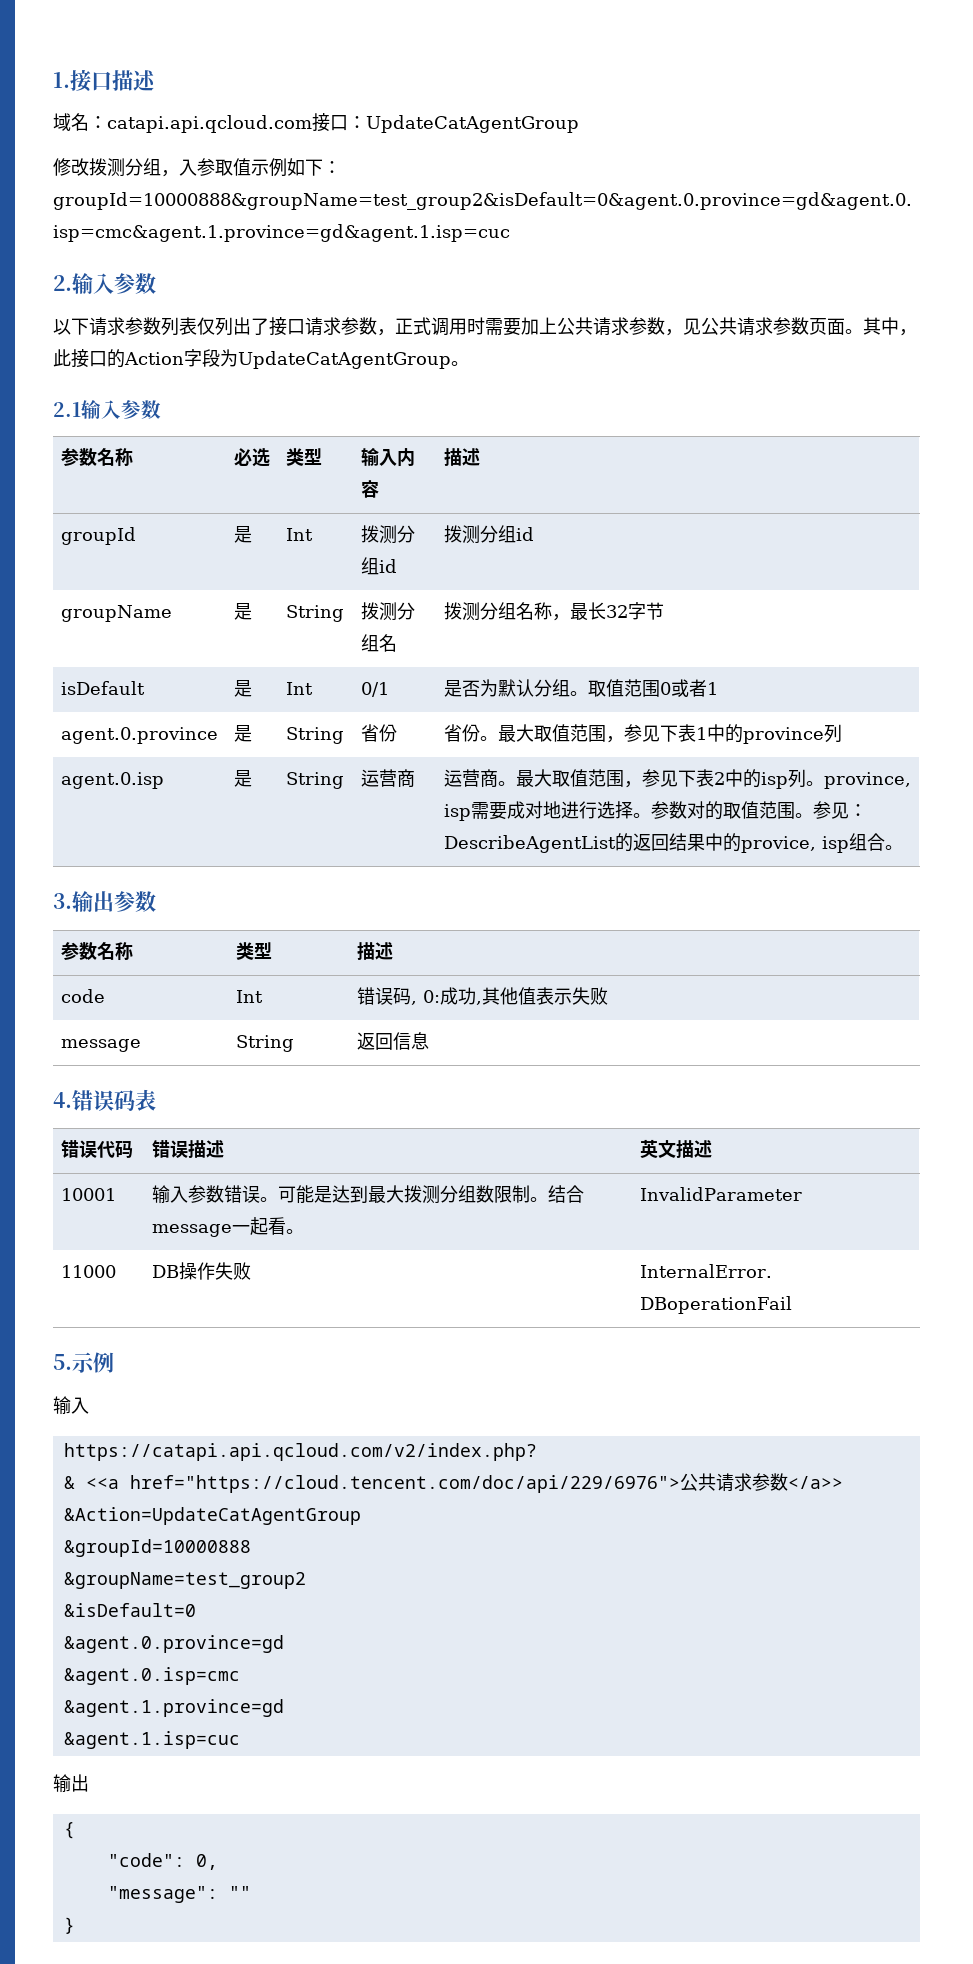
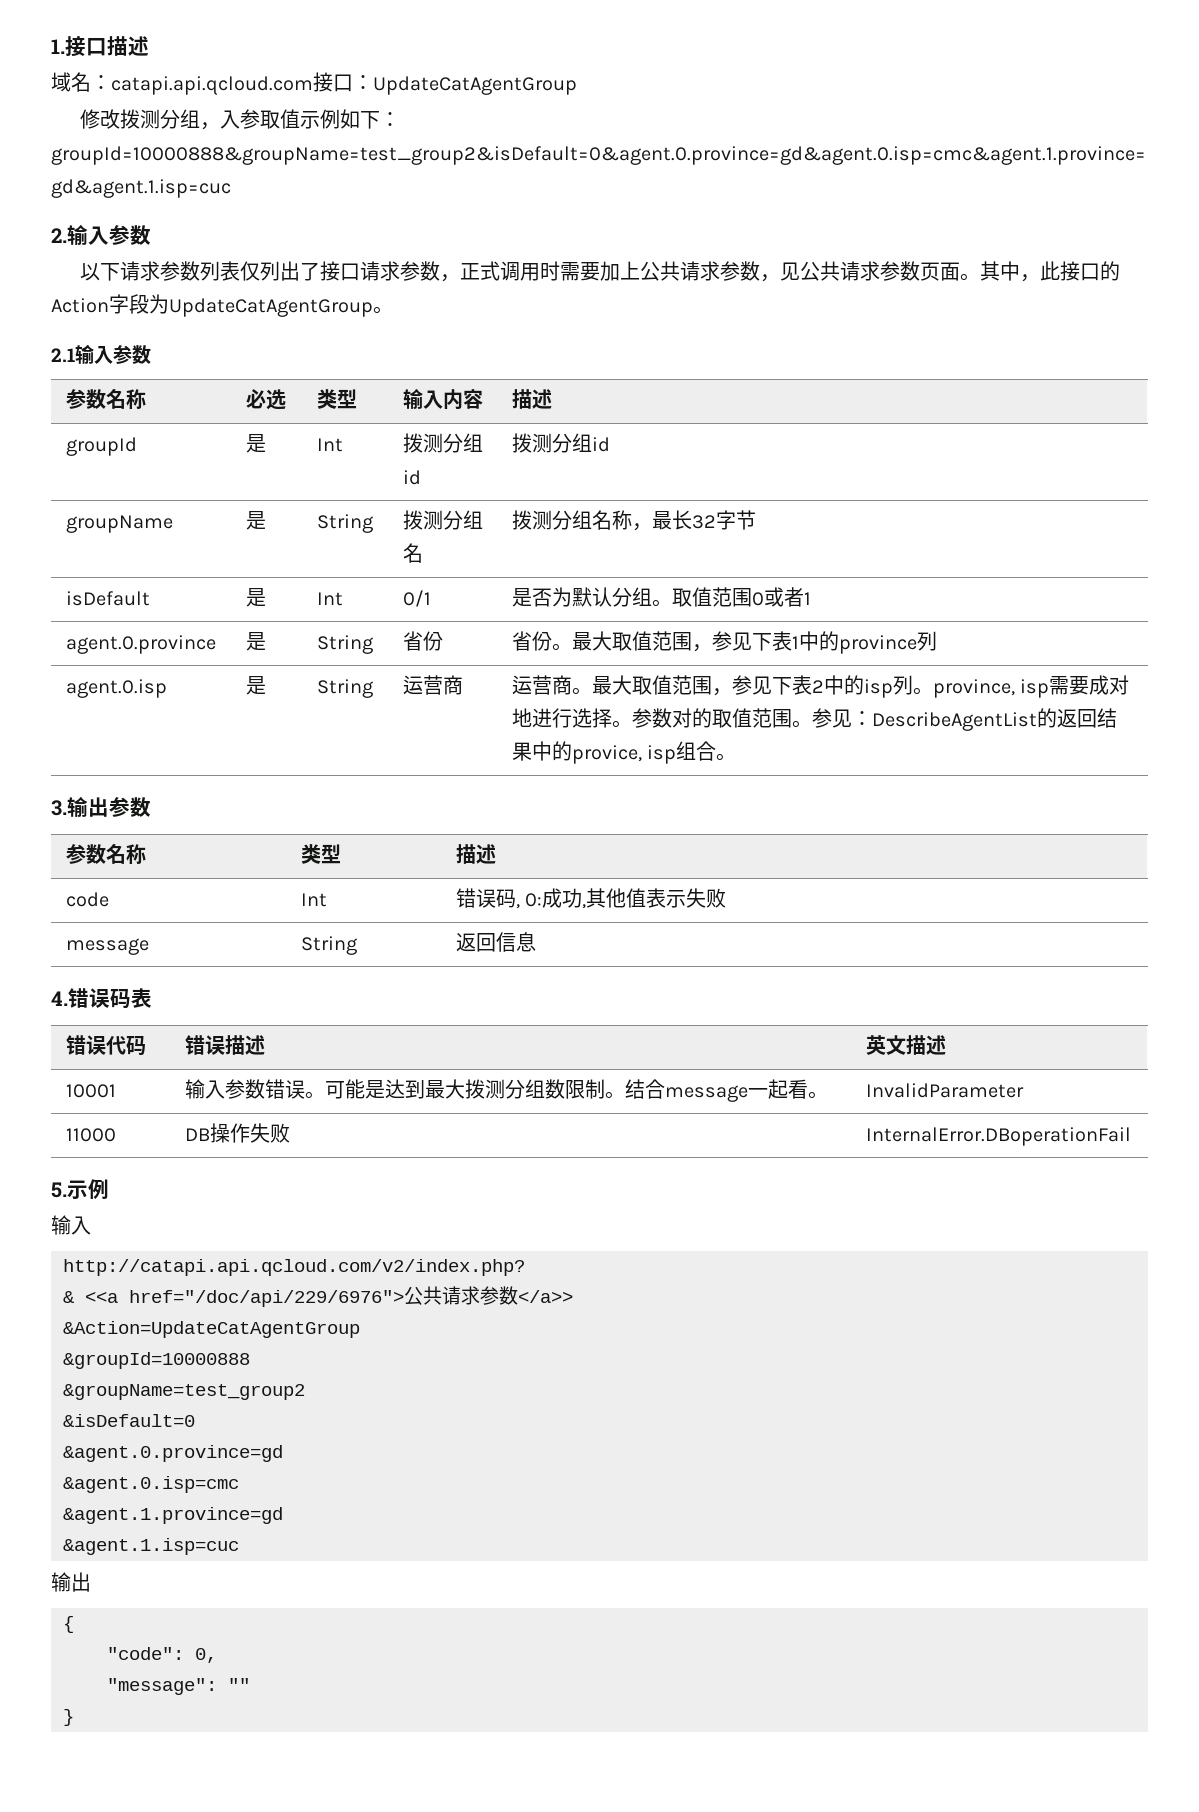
- https://catapi.api.qcloud.com/v2/index.php?
+ http://catapi.api.qcloud.com/v2/index.php?
- & <<a href="https://cloud.tencent.com/doc/api/229/6976">公共请求参数</a>>
+ & <<a href="/doc/api/229/6976">公共请求参数</a>>

